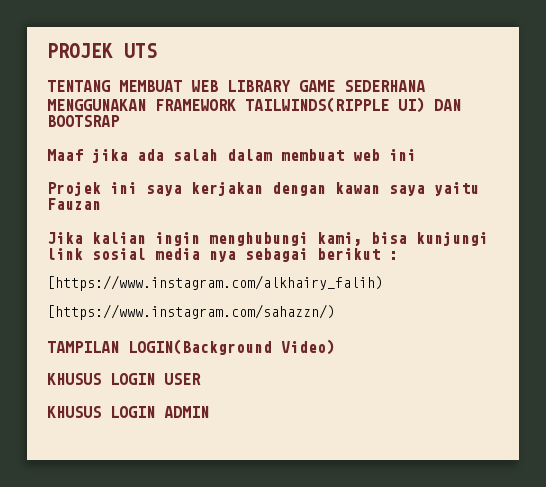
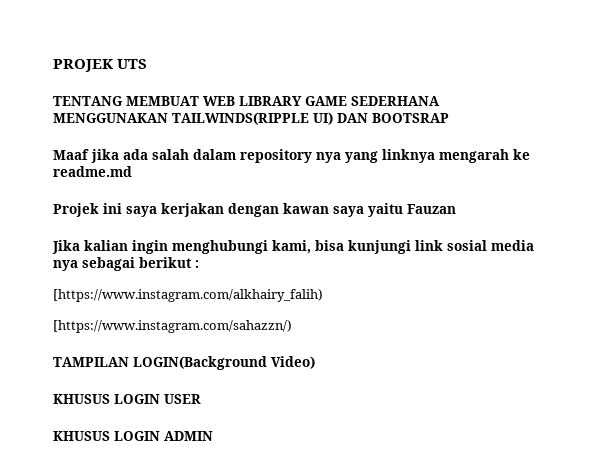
- TENTANG MEMBUAT WEB LIBRARY GAME SEDERHANA MENGGUNAKAN FRAMEWORK TAILWINDS(RIPPLE UI) DAN BOOTSRAP
+ TENTANG MEMBUAT WEB LIBRARY GAME SEDERHANA MENGGUNAKAN TAILWINDS(RIPPLE UI) DAN BOOTSRAP
- Maaf jika ada salah dalam membuat web ini
+ Maaf jika ada salah dalam repository nya yang linknya mengarah ke readme.md

